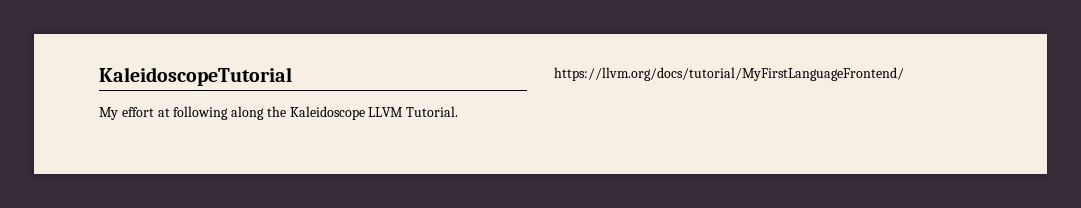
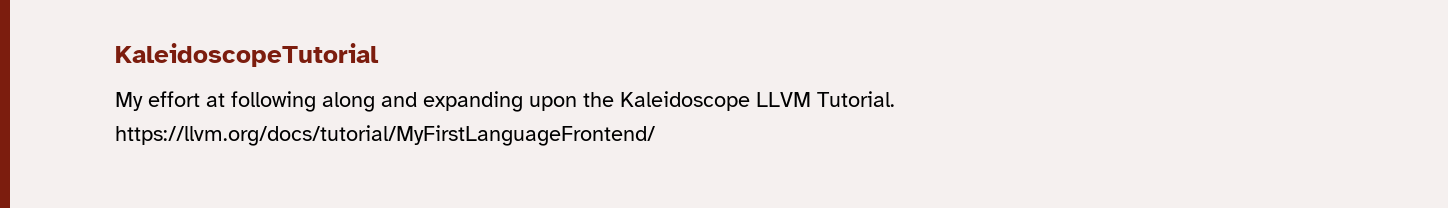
- My effort at following along the Kaleidoscope LLVM Tutorial. https://llvm.org/docs/tutorial/MyFirstLanguageFrontend/
+ My effort at following along and expanding upon the Kaleidoscope LLVM Tutorial. https://llvm.org/docs/tutorial/MyFirstLanguageFrontend/

